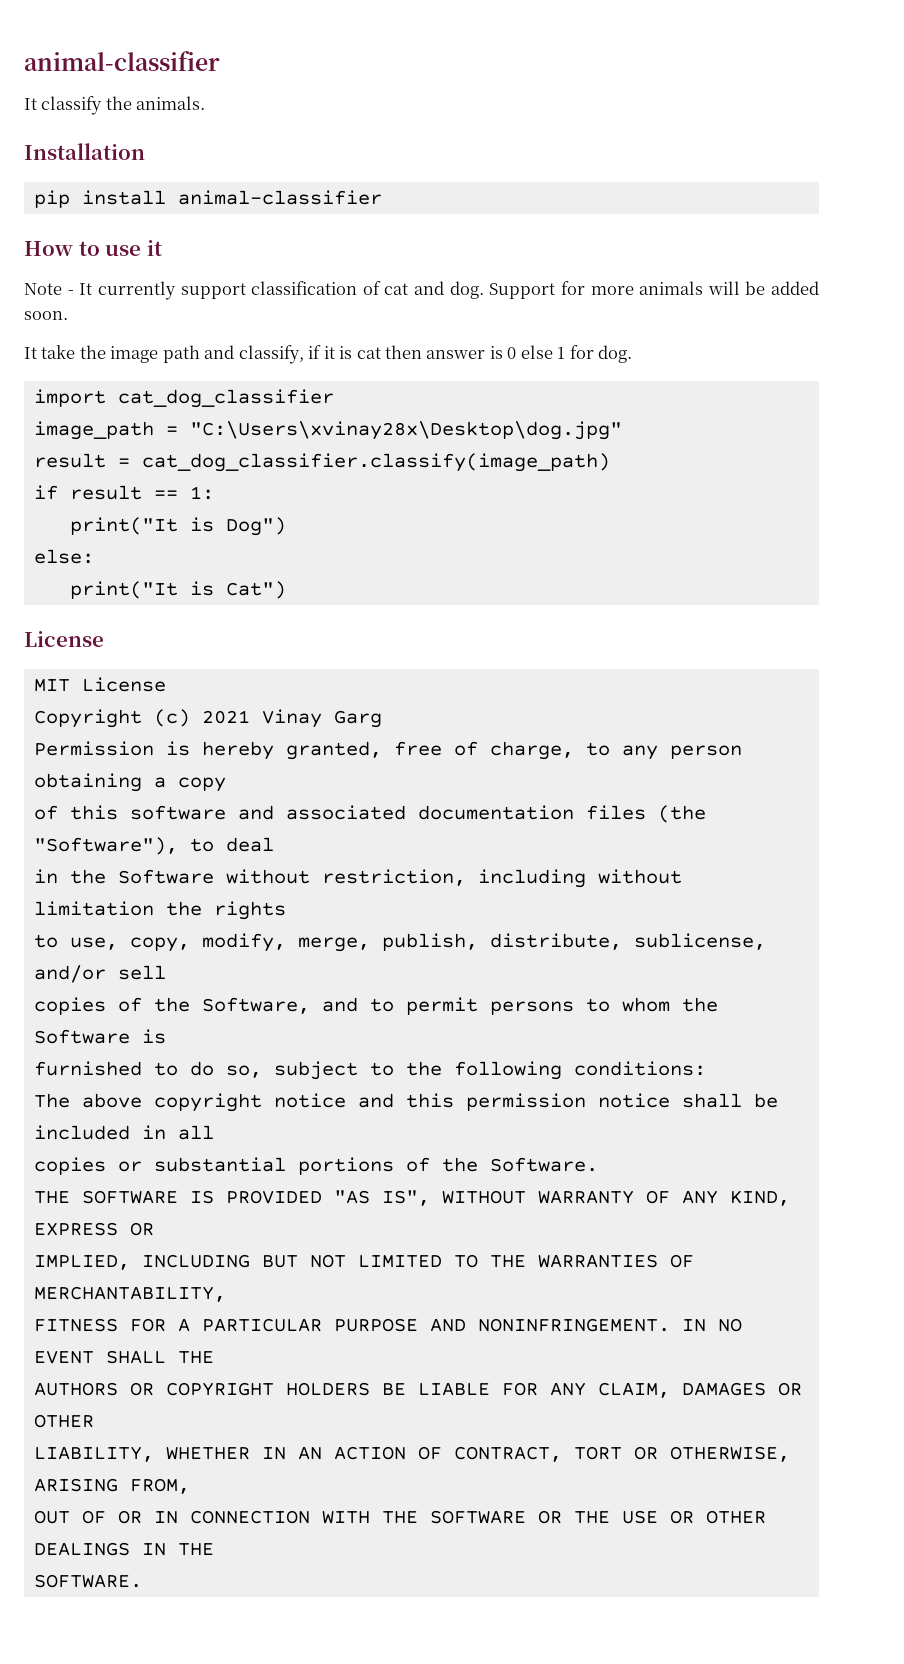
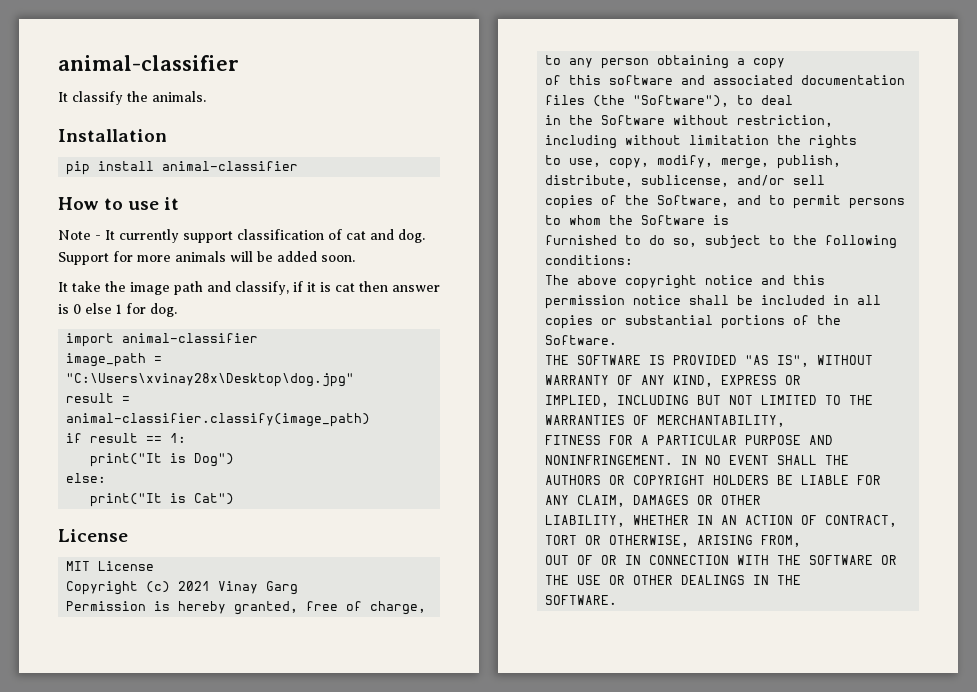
- import cat_dog_classifier
+ import animal-classifier
- result = cat_dog_classifier.classify(image_path)
+ result = animal-classifier.classify(image_path)

